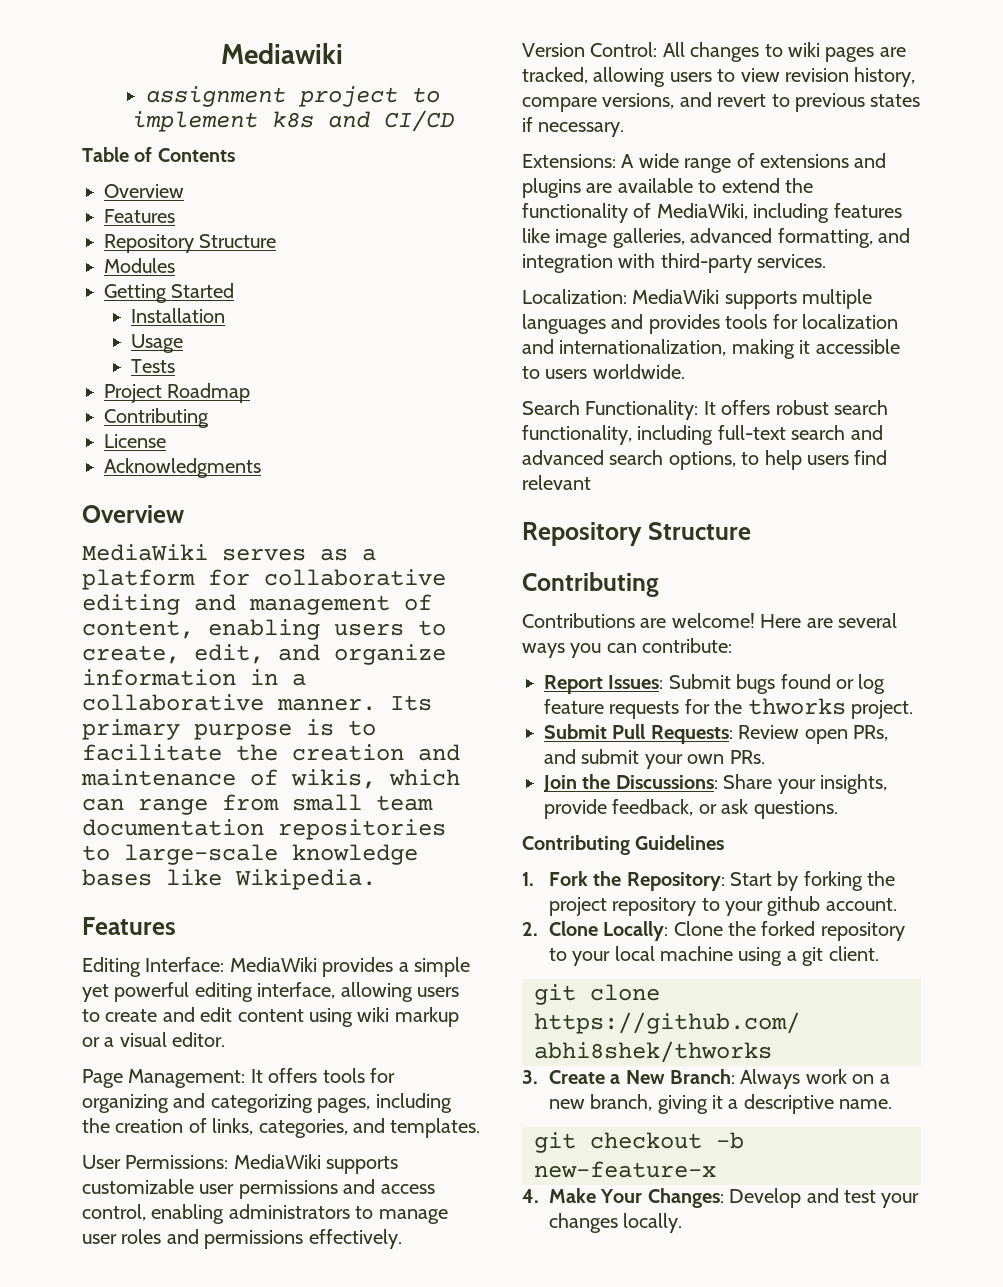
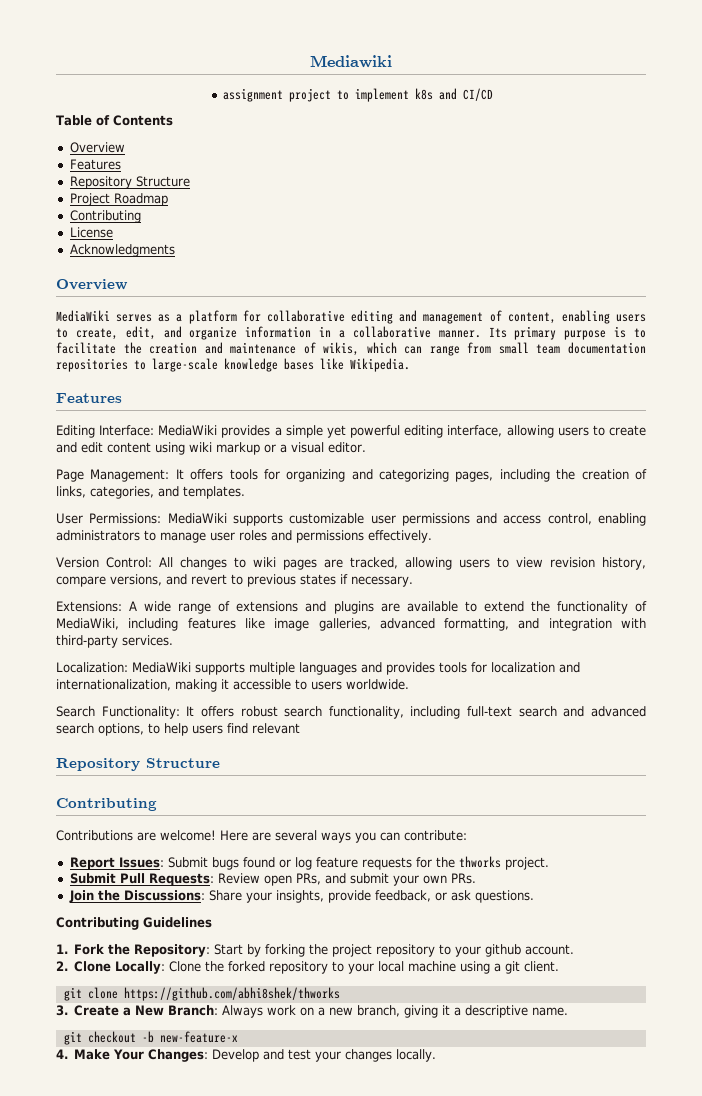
- Modules
- Getting Started
- Installation
- Usage
- Tests

